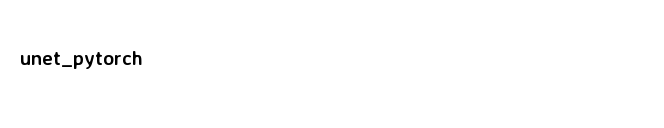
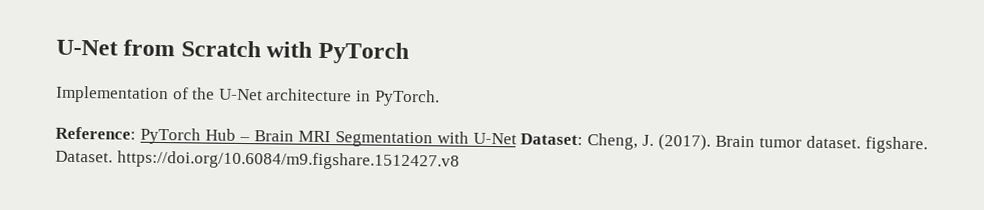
- unet_pytorch
+ U-Net from Scratch with PyTorch
+ Implementation of the U-Net architecture in PyTorch.
+ Reference: PyTorch Hub – Brain MRI Segmentation with U-Net Dataset: Cheng, J. (2017). Brain tumor dataset. figshare. Dataset. https://doi.org/10.6084/m9.figshare.1512427.v8

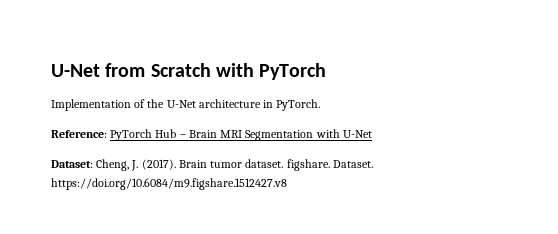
- Reference: PyTorch Hub – Brain MRI Segmentation with U-Net Dataset: Cheng, J. (2017).
+ Reference: PyTorch Hub – Brain MRI Segmentation with U-Net
+ Dataset: Cheng, J. (2017).

